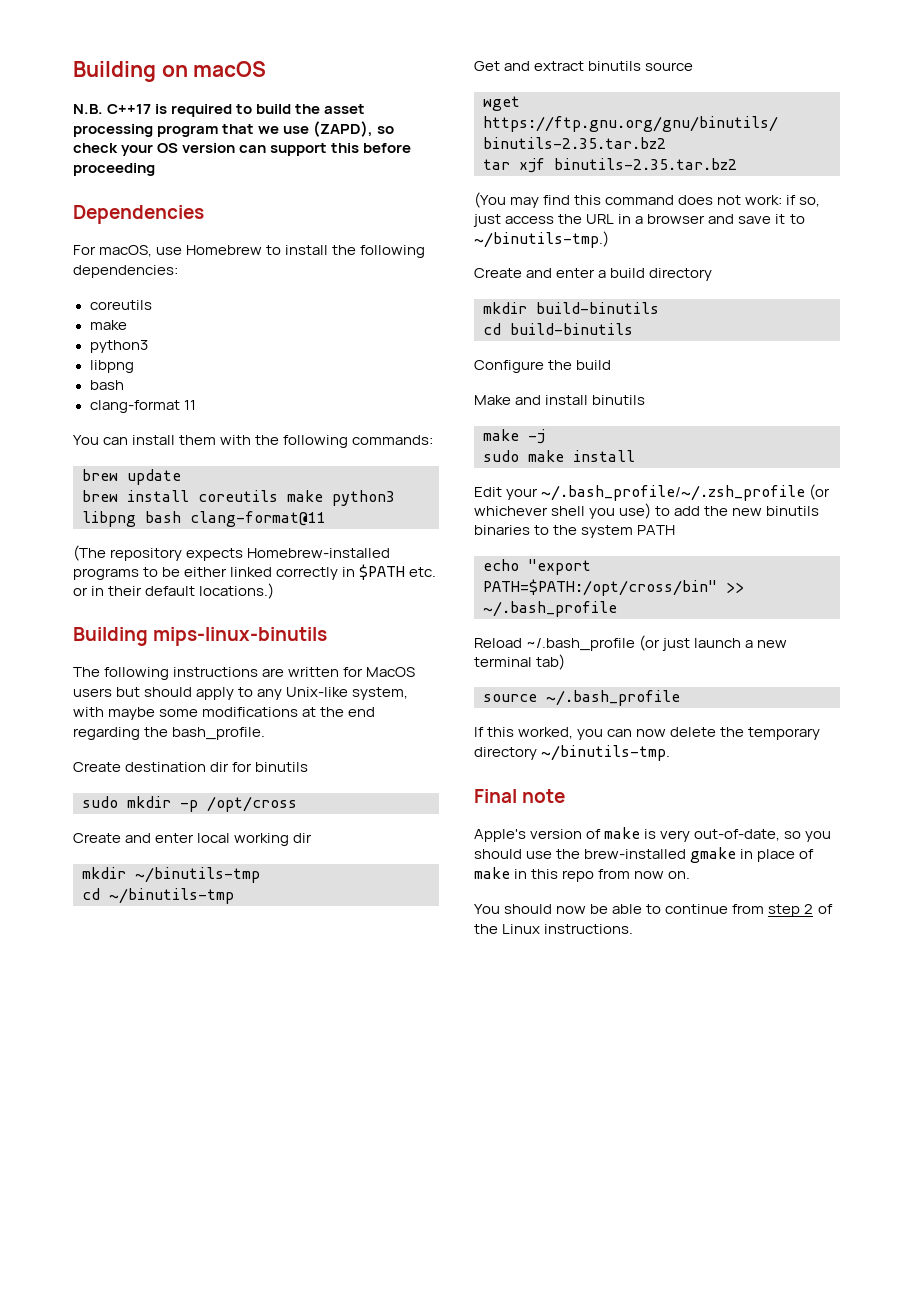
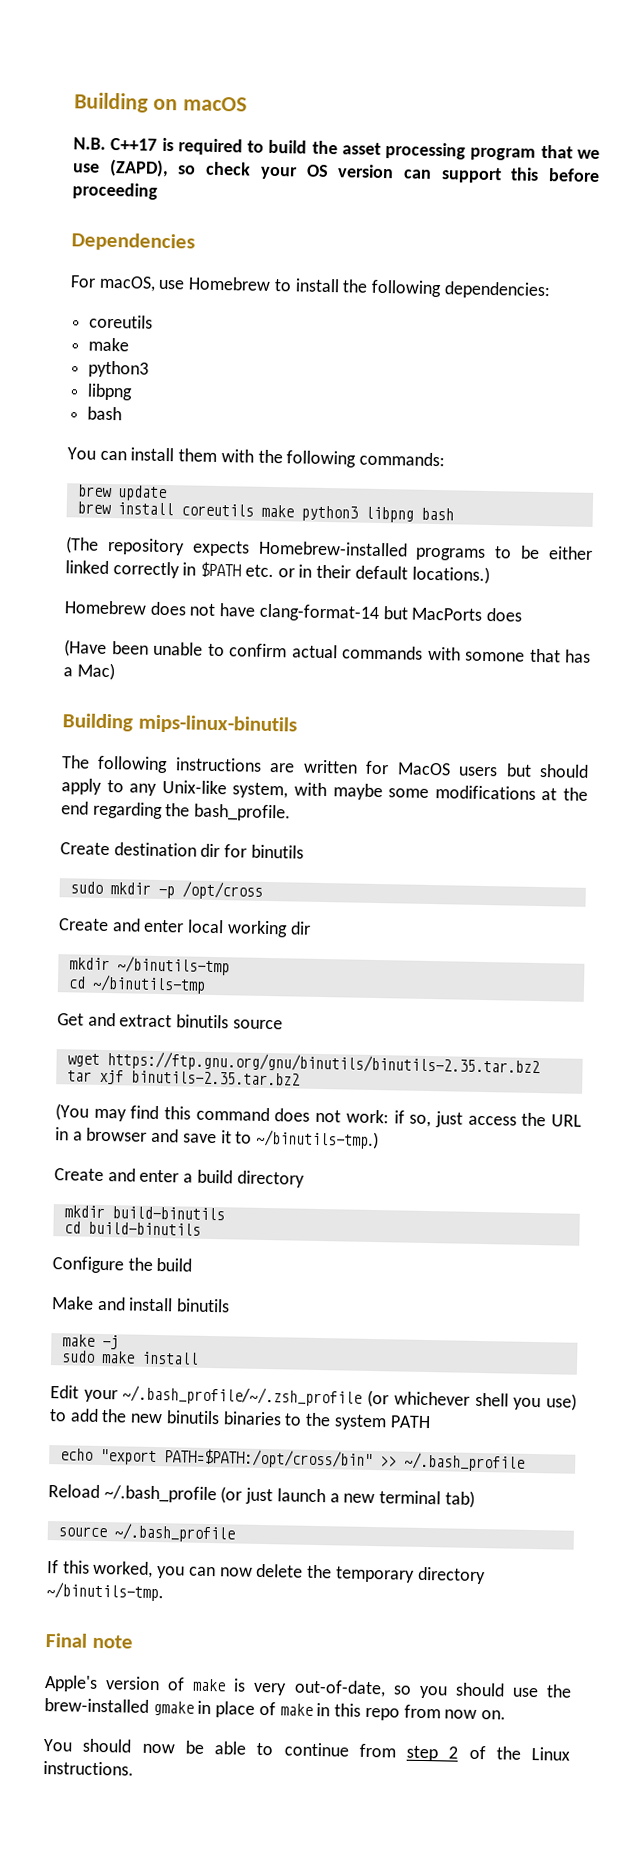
- clang-format 11
- brew install coreutils make python3 libpng bash clang-format@11
+ brew install coreutils make python3 libpng bash
+ Homebrew does not have clang-format-14 but MacPorts does
+ (Have been unable to confirm actual commands with somone that has a Mac)

